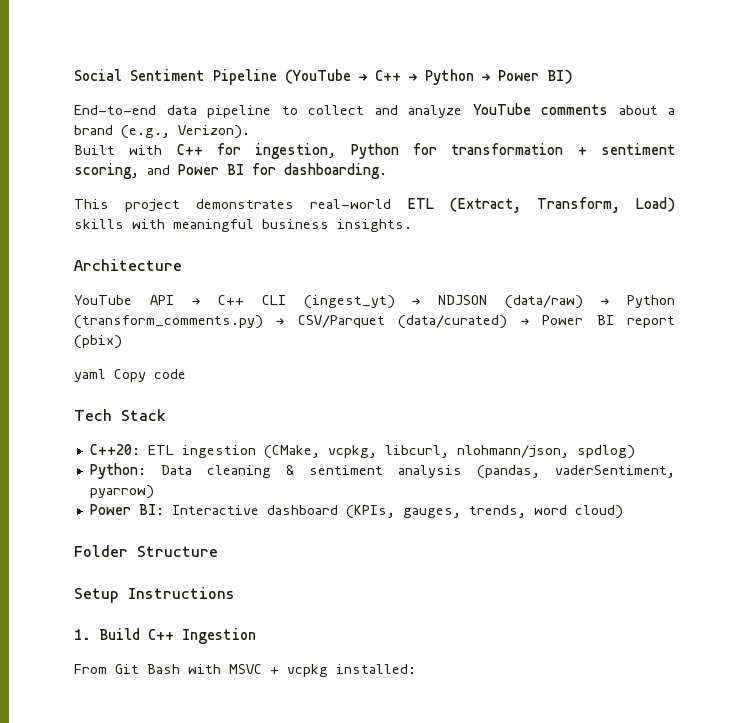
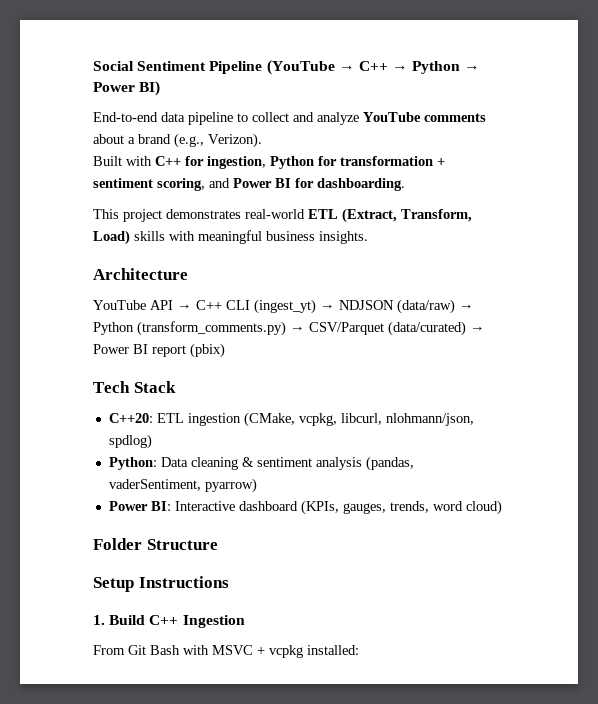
- yaml Copy code

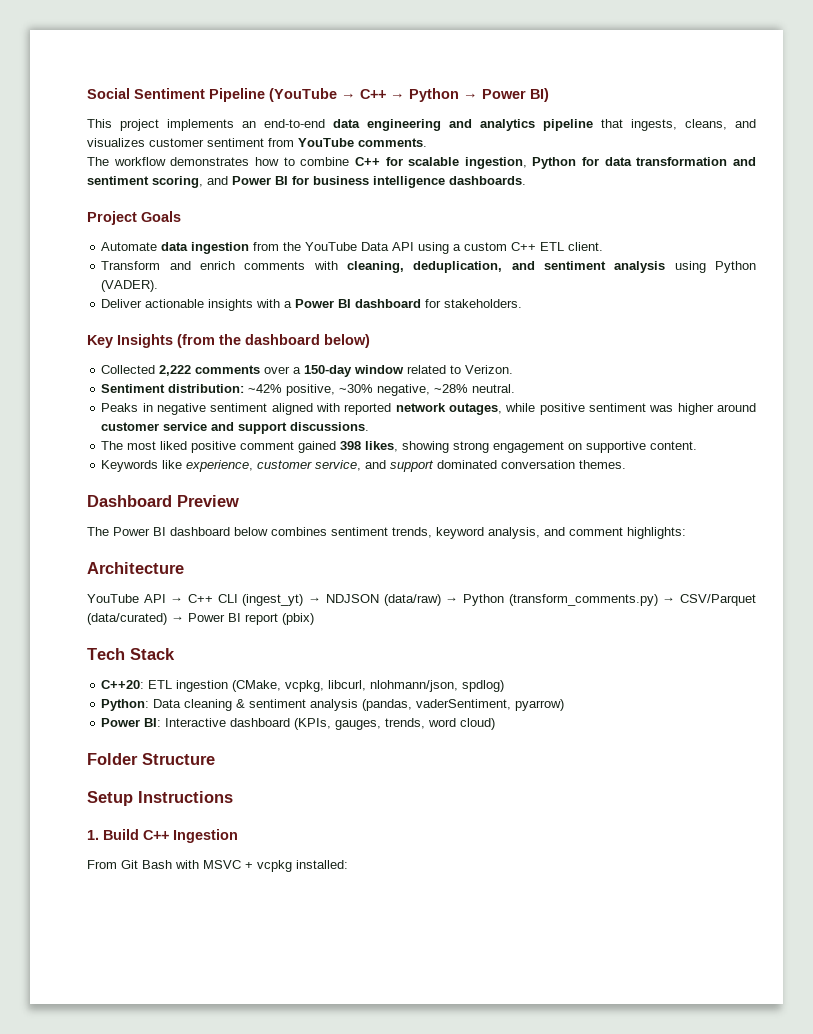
- End-to-end data pipeline to collect and analyze YouTube comments about a brand (e.g., Verizon).
- Built with C++ for ingestion, Python for transformation + sentiment scoring, and Power BI for dashboarding.
- This project demonstrates real-world ETL (Extract, Transform, Load) skills with meaningful business insights.
+ This project implements an end-to-end data engineering and analytics pipeline that ingests, cleans, and visualizes customer sentiment from YouTube comments.
+ The workflow demonstrates how to combine C++ for scalable ingestion, Python for data transformation and sentiment scoring, and Power BI for business intelligence dashboards.
+ Project Goals
+ Automate data ingestion from the YouTube Data API using a custom C++ ETL client.
+ Transform and enrich comments with cleaning, deduplication, and sentiment analysis using Python (VADER).
+ Deliver actionable insights with a Power BI dashboard for stakeholders.
+ Key Insights (from the dashboard below)
+ Collected 2,222 comments over a 150-day window related to Verizon.
+ Sentiment distribution: ~42% positive, ~30% negative, ~28% neutral.
+ Peaks in negative sentiment aligned with reported network outages, while positive sentiment was higher around customer service and support discussions.
+ The most liked positive comment gained 398 likes, showing strong engagement on supportive content.
+ Keywords like experience, customer service, and support dominated conversation themes.
+ Dashboard Preview
+ The Power BI dashboard below combines sentiment trends, keyword analysis, and comment highlights:

